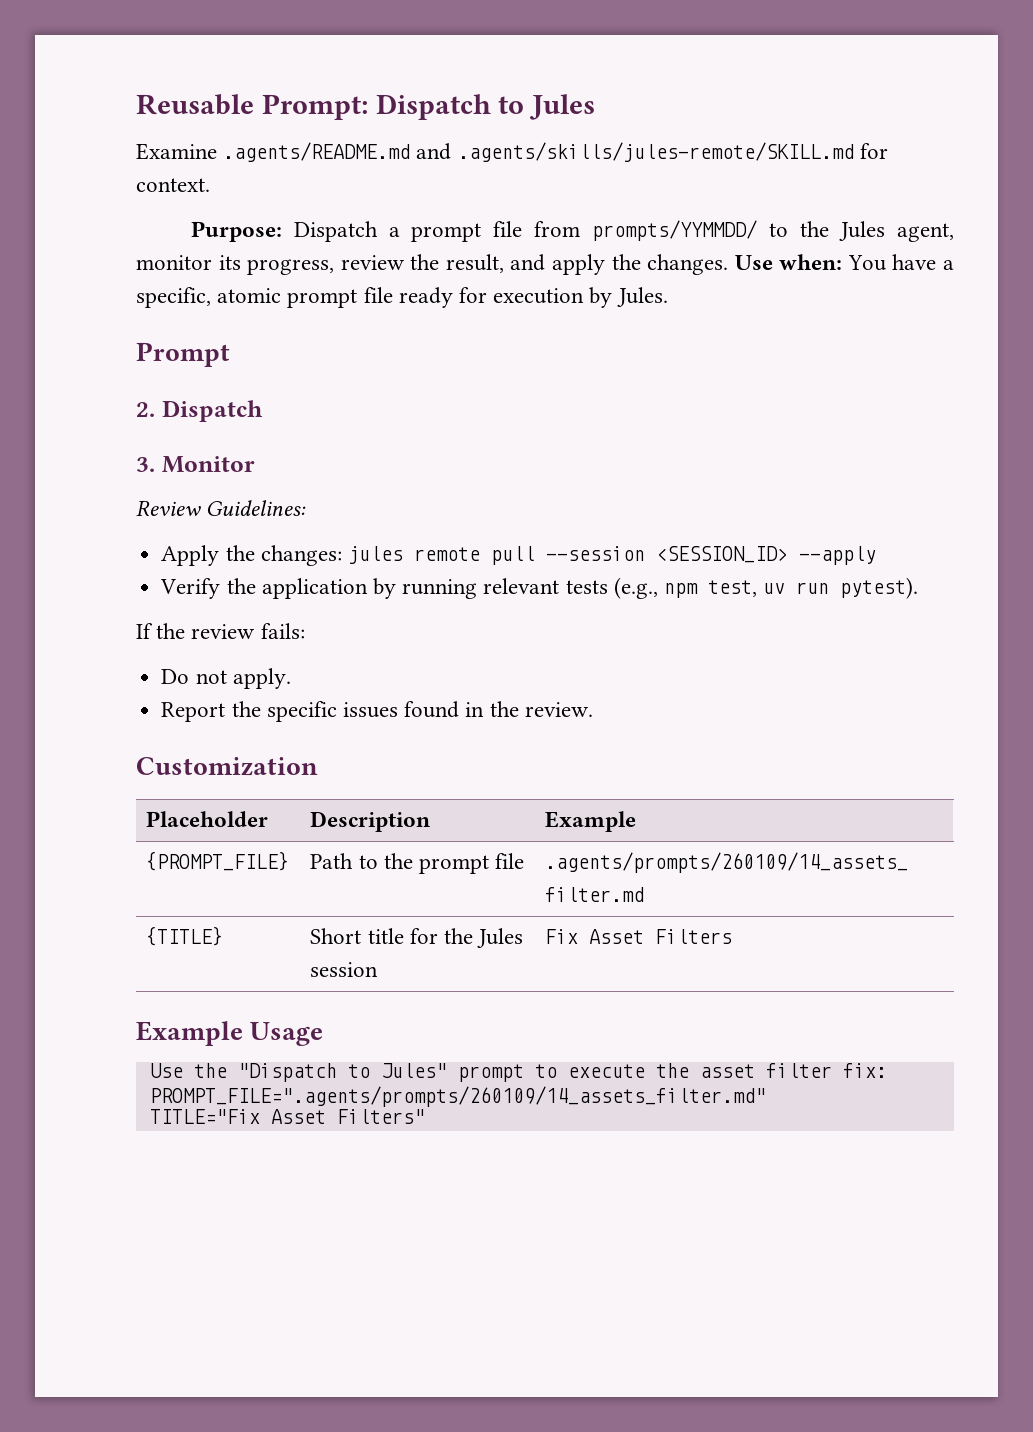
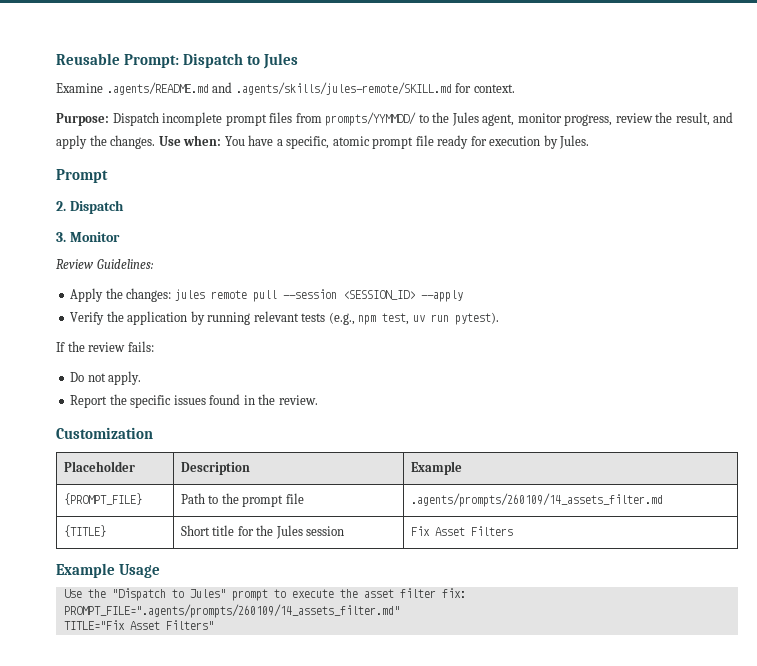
- Purpose: Dispatch a prompt file from prompts/YYMMDD/ to the Jules agent, monitor its progress, review the result, and apply the changes.
+ Purpose: Dispatch incomplete prompt files from prompts/YYMMDD/ to the Jules agent, monitor progress, review the result, and apply the changes.

